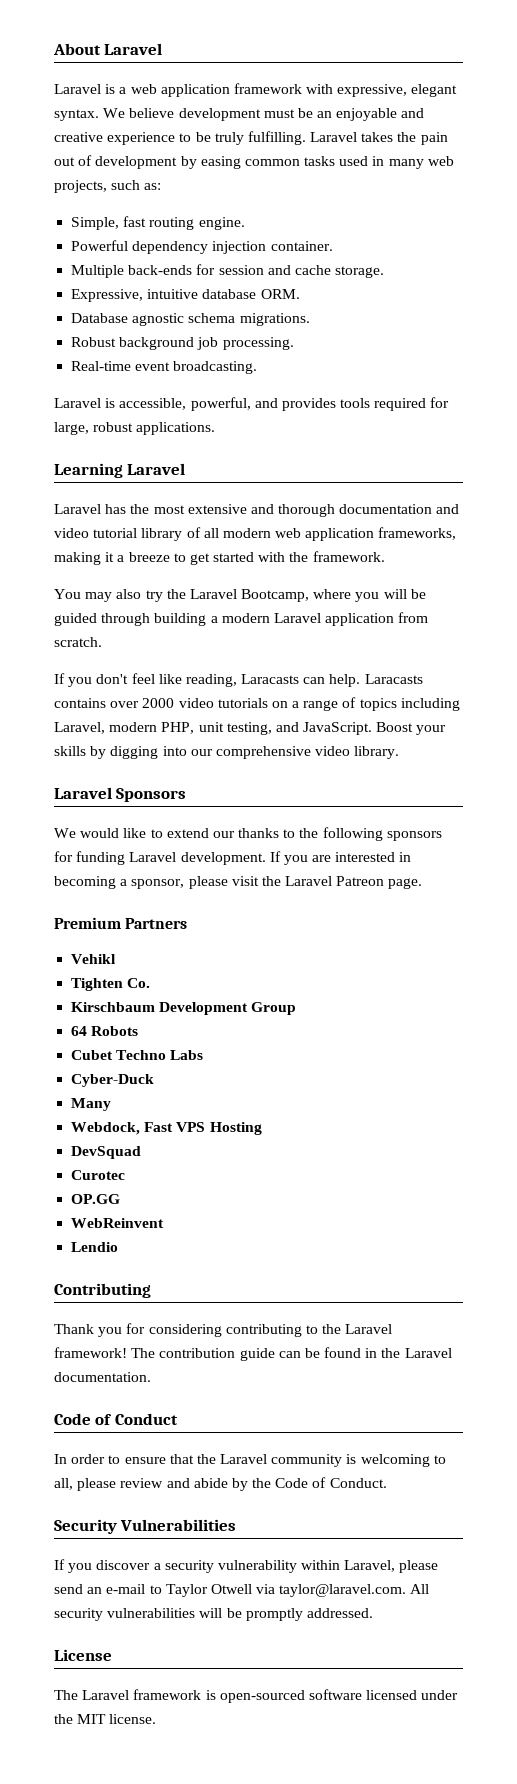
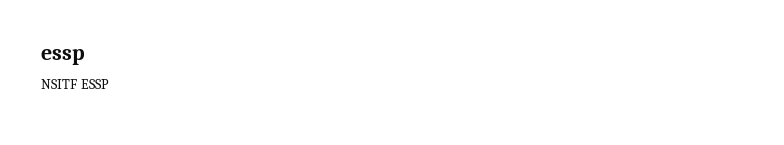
- About Laravel
- Laravel is a web application framework with expressive, elegant syntax. We believe development must be an enjoyable and creative experience to be truly fulfilling. Laravel takes the pain out of development by easing common tasks used in many web projects, such as:
- Simple, fast routing engine.
- Powerful dependency injection container.
- Multiple back-ends for session and cache storage.
- Expressive, intuitive database ORM.
- Database agnostic schema migrations.
- Robust background job processing.
- Real-time event broadcasting.
- Laravel is accessible, powerful, and provides tools required for large, robust applications.
- Learning Laravel
- Laravel has the most extensive and thorough documentation and video tutorial library of all modern web application frameworks, making it a breeze to get started with the framework.
- You may also try the Laravel Bootcamp, where you will be guided through building a modern Laravel application from scratch.
- If you don't feel like reading, Laracasts can help. Laracasts contains over 2000 video tutorials on a range of topics including Laravel, modern PHP, unit testing, and JavaScript. Boost your skills by digging into our comprehensive video library.
- Laravel Sponsors
- We would like to extend our thanks to the following sponsors for funding Laravel development. If you are interested in becoming a sponsor, please visit the Laravel Patreon page.
- Premium Partners
- Vehikl
- Tighten Co.
- Kirschbaum Development Group
- 64 Robots
- Cubet Techno Labs
- Cyber-Duck
- Many
- Webdock, Fast VPS Hosting
- DevSquad
- Curotec
- OP.GG
- WebReinvent
- Lendio
- Contributing
- Thank you for considering contributing to the Laravel framework! The contribution guide can be found in the Laravel documentation.
- Code of Conduct
- In order to ensure that the Laravel community is welcoming to all, please review and abide by the Code of Conduct.
- Security Vulnerabilities
- If you discover a security vulnerability within Laravel, please send an e-mail to Taylor Otwell via taylor@laravel.com. All security vulnerabilities will be promptly addressed.
- License
- The Laravel framework is open-sourced software licensed under the MIT license.
+ essp
+ NSITF ESSP

